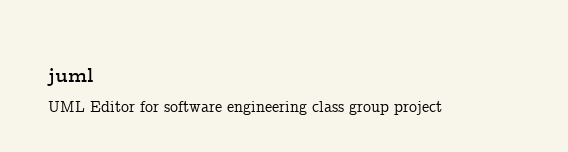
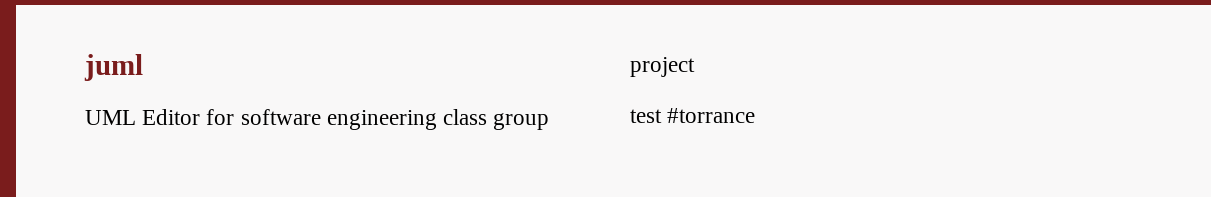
+ test #torrance

